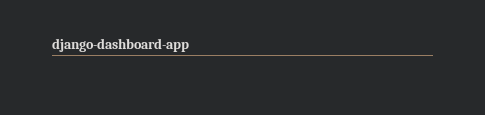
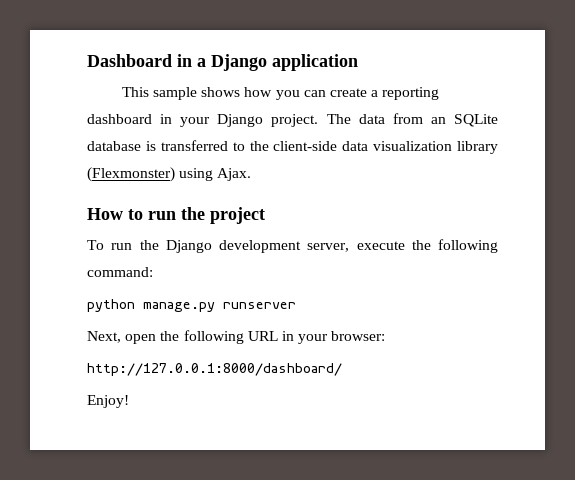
- django-dashboard-app
+ Dashboard in a Django application
+ This sample shows how you can create a reporting dashboard in your Django project. The data from an SQLite database is transferred to the client-side data visualization library (Flexmonster) using Ajax.
+ How to run the project
+ To run the Django development server, execute the following command:
+ python manage.py runserver
+ Next, open the following URL in your browser:
+ http://127.0.0.1:8000/dashboard/
+ Enjoy!

